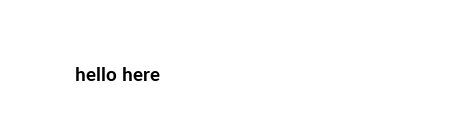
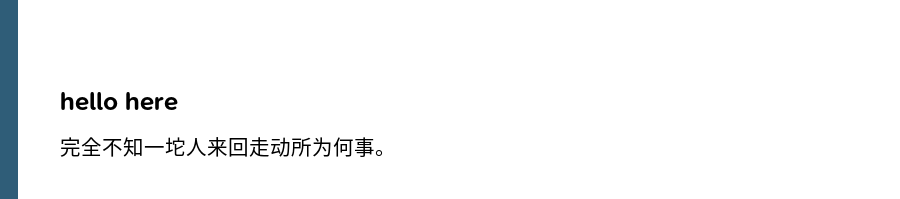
+ 完全不知一坨人来回走动所为何事。

